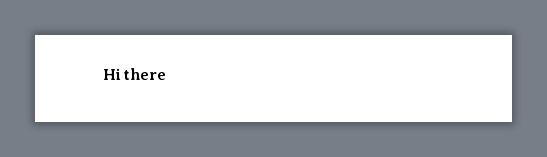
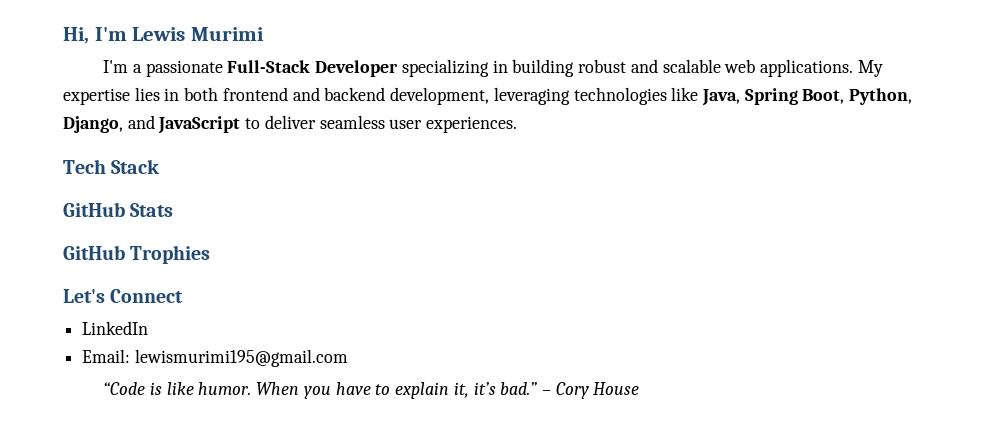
- Hi there
+ Hi, I'm Lewis Murimi
+ I'm a passionate Full-Stack Developer specializing in building robust and scalable web applications. My expertise lies in both frontend and backend development, leveraging technologies like Java, Spring Boot, Python, Django, and JavaScript to deliver seamless user experiences.
+ Tech Stack
+ GitHub Stats
+ GitHub Trophies
+ Let's Connect
+ LinkedIn
+ Email: lewismurimi195@gmail.com
+ “Code is like humor. When you have to explain it, it’s bad.” – Cory House

